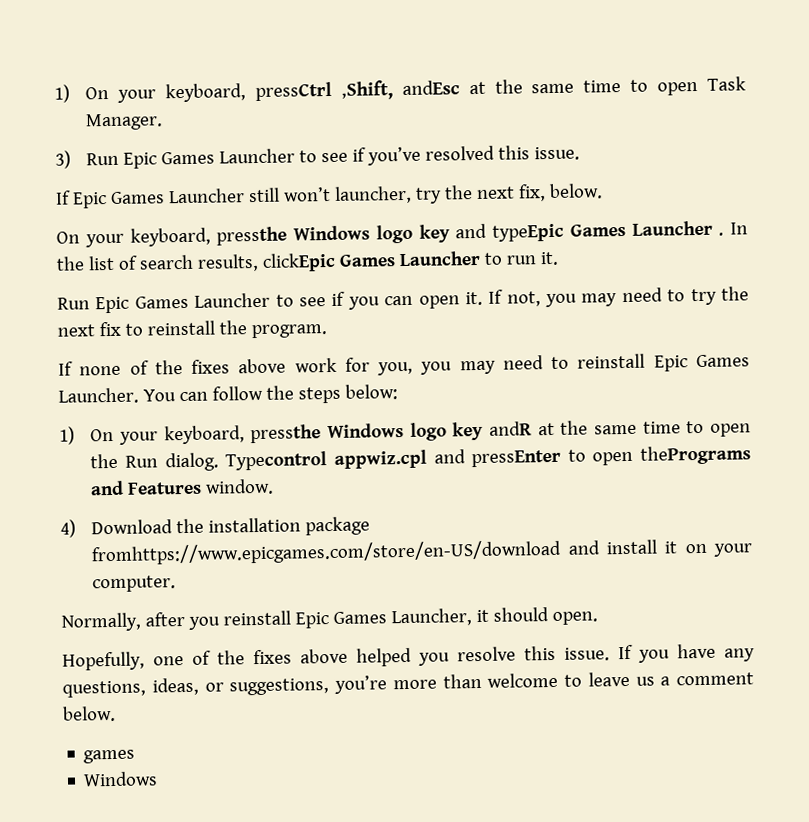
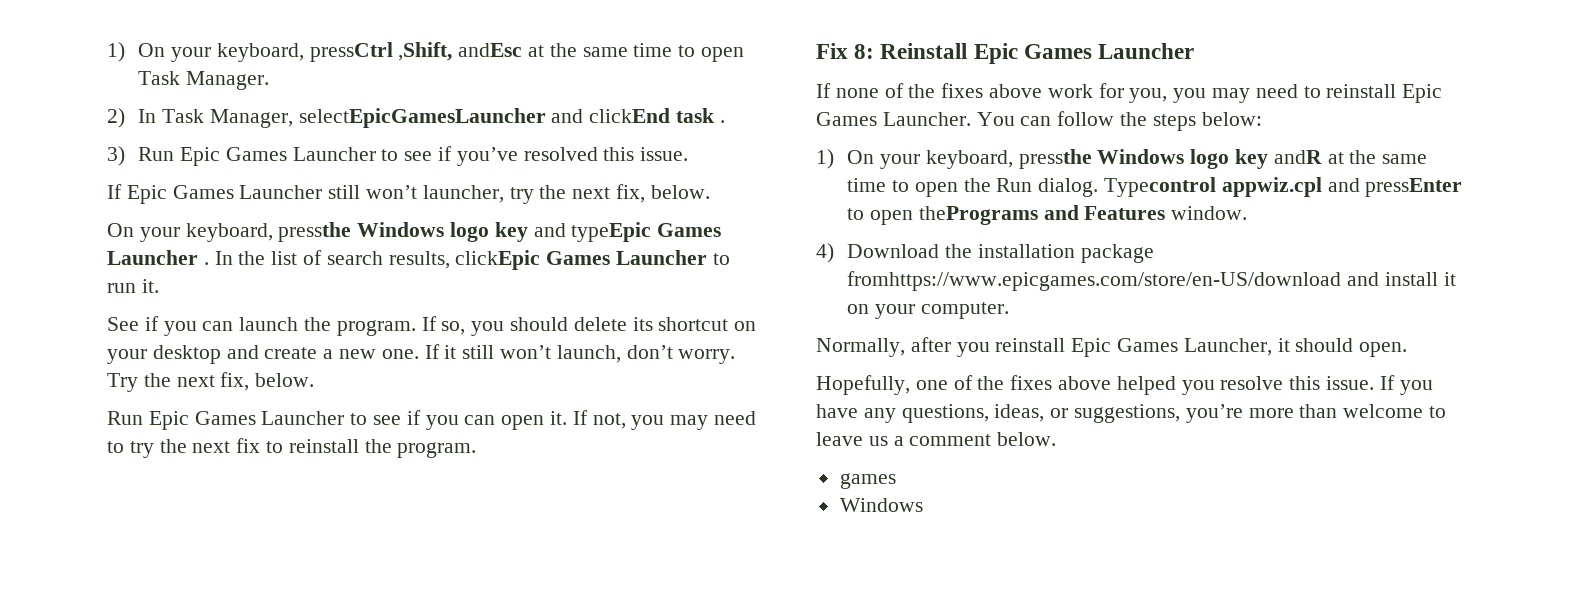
+ 2) In Task Manager, selectEpicGamesLauncher and clickEnd task .
+ See if you can launch the program. If so, you should delete its shortcut on your desktop and create a new one. If it still won’t launch, don’t worry. Try the next fix, below.
+ Fix 8: Reinstall Epic Games Launcher

